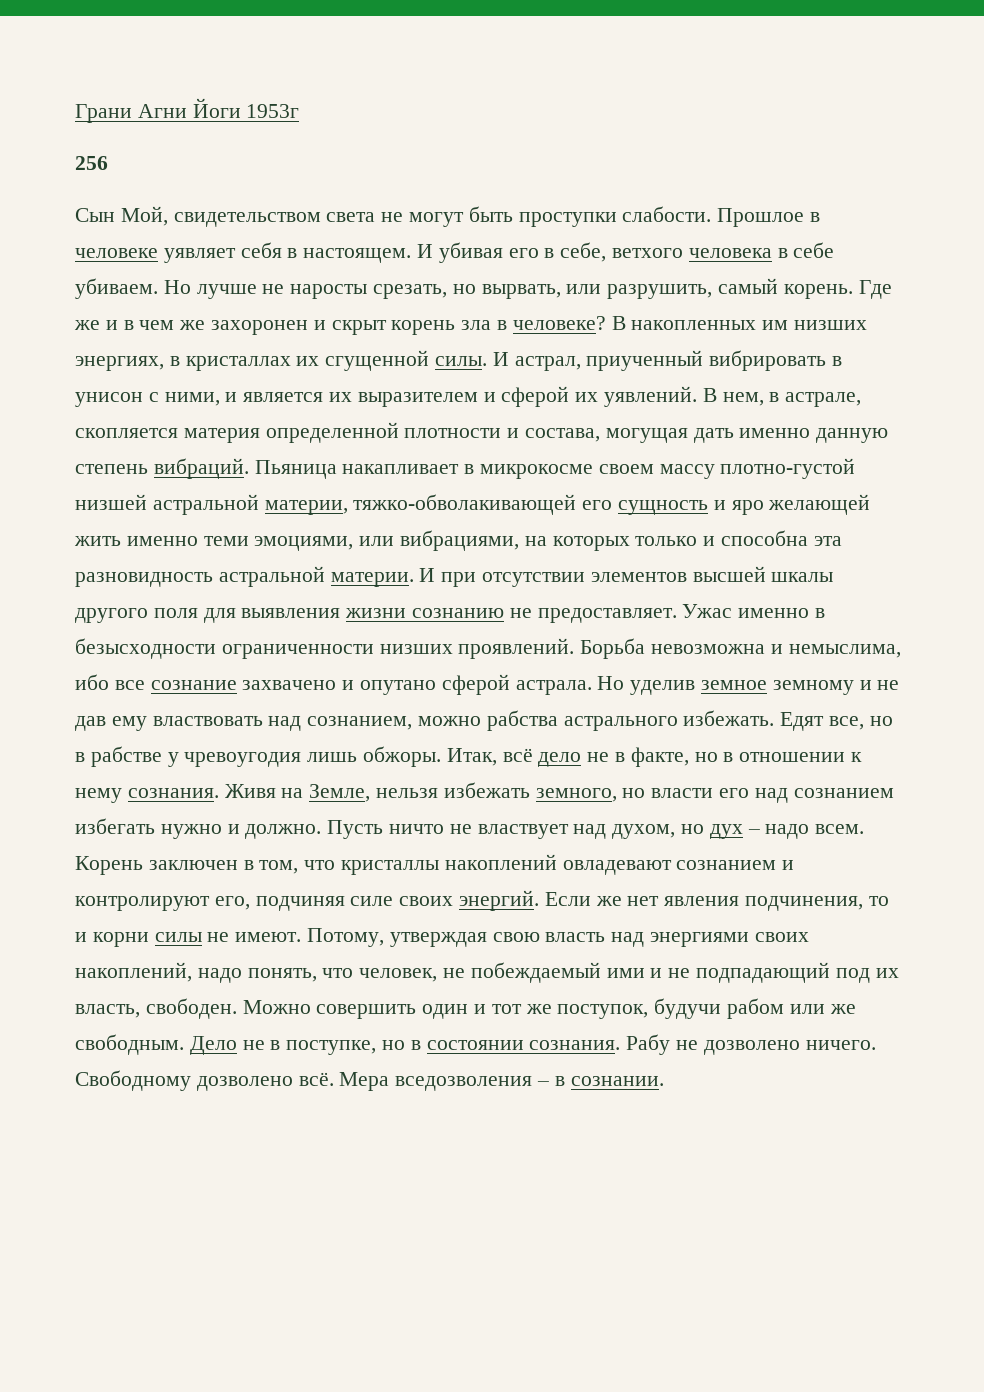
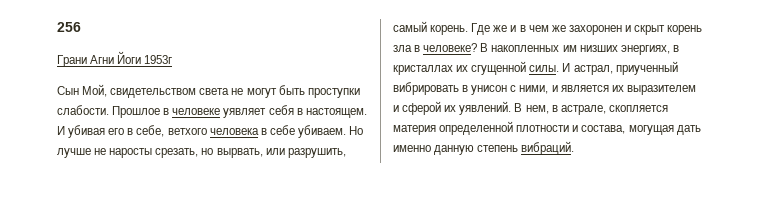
+ 256
- 256
- Пьяница накапливает в микрокосме своем массу плотно-густой низшей астральной материи, тяжко-обволакивающей его сущность и яро желающей жить именно теми эмоциями, или вибрациями, на которых только и способна эта разновидность астральной материи. И при отсутствии элементов высшей шкалы другого поля для выявления жизни сознанию не предоставляет. Ужас именно в безысходности ограниченности низших проявлений. Борьба невозможна и немыслима, ибо все сознание захвачено и опутано сферой астрала. Но уделив земное земному и не дав ему властвовать над сознанием, можно рабства астрального избежать. Едят все, но в рабстве у чревоугодия лишь обжоры. Итак, всё дело не в факте, но в отношении к нему сознания. Живя на Земле, нельзя избежать земного, но власти его над сознанием избегать нужно и должно. Пусть ничто не властвует над духом, но дух – надо всем. Корень заключен в том, что кристаллы накоплений овладевают сознанием и контролируют его, подчиняя силе своих энергий. Если же нет явления подчинения, то и корни силы не имеют. Потому, утверждая свою власть над энергиями своих накоплений, надо понять, что человек, не побеждаемый ими и не подпадающий под их власть, свободен. Можно совершить один и тот же поступок, будучи рабом или же свободным. Дело не в поступке, но в состоянии сознания. Рабу не дозволено ничего. Свободному дозволено всё. Мера вседозволения – в сознании.

